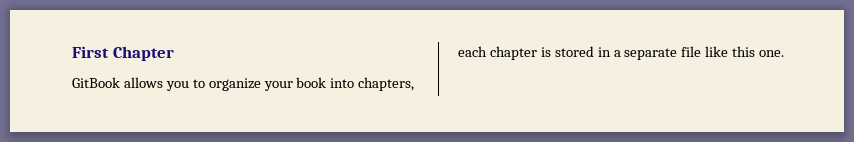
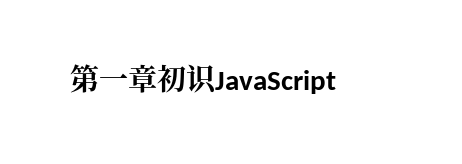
- First Chapter
- GitBook allows you to organize your book into chapters, each chapter is stored in a separate file like this one.
+ 第一章初识JavaScript

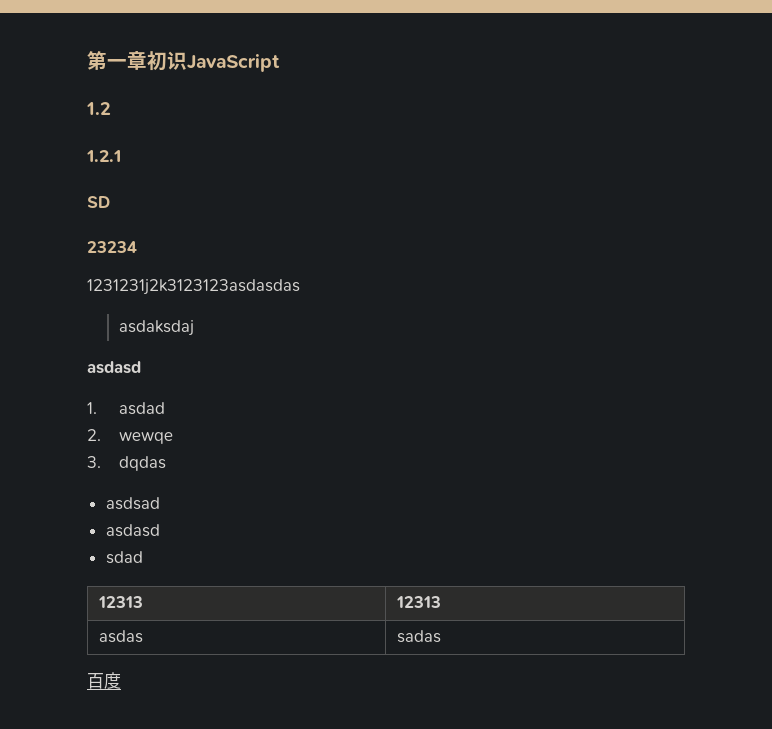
+ 1.2
+ 1.2.1
+ SD
+ 23234
+ 1231231j2k3123123asdasdas
+ asdaksdaj
+ asdasd
+ 1. asdad
+ 2. wewqe
+ 3. dqdas
+ asdsad
+ asdasd
+ sdad
+ 12313 | 12313
+ asdas | sadas
+ 百度

